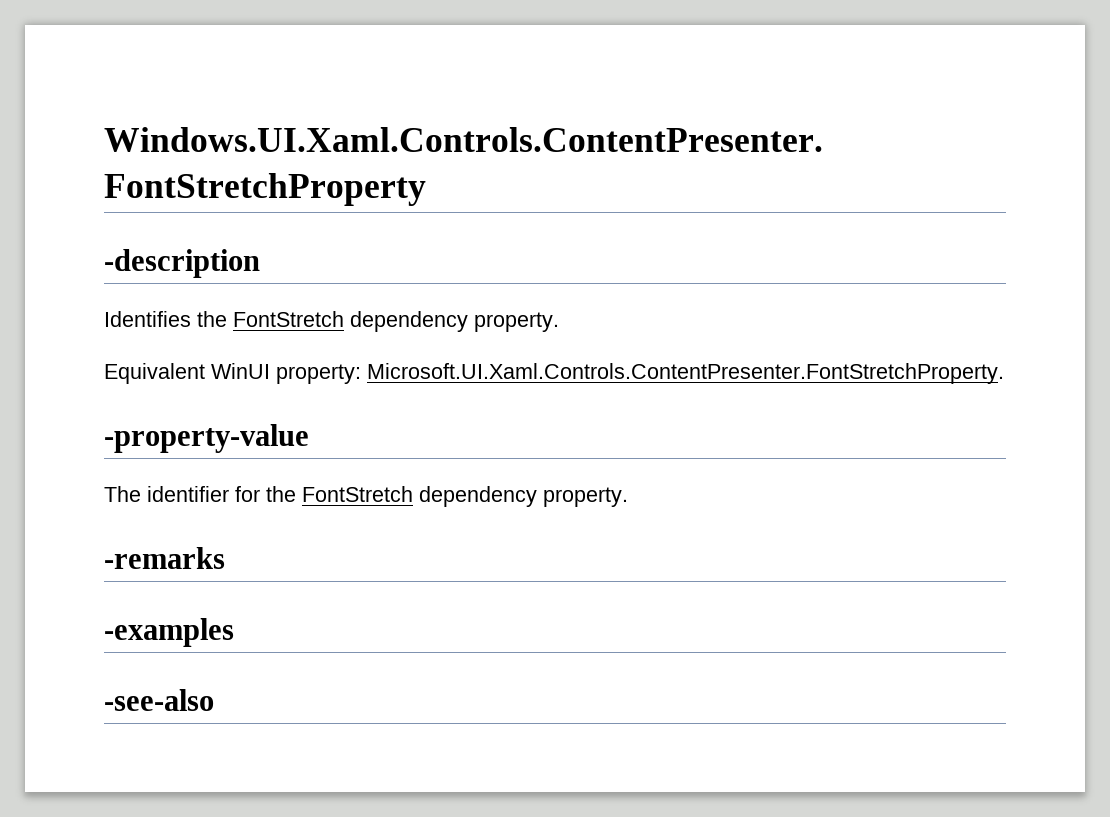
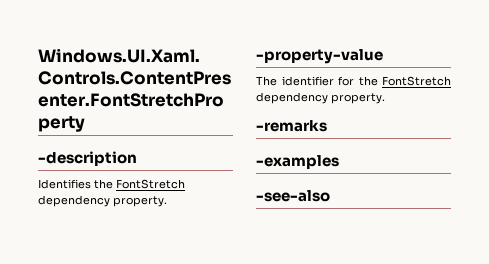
- Equivalent WinUI property: Microsoft.UI.Xaml.Controls.ContentPresenter.FontStretchProperty.

